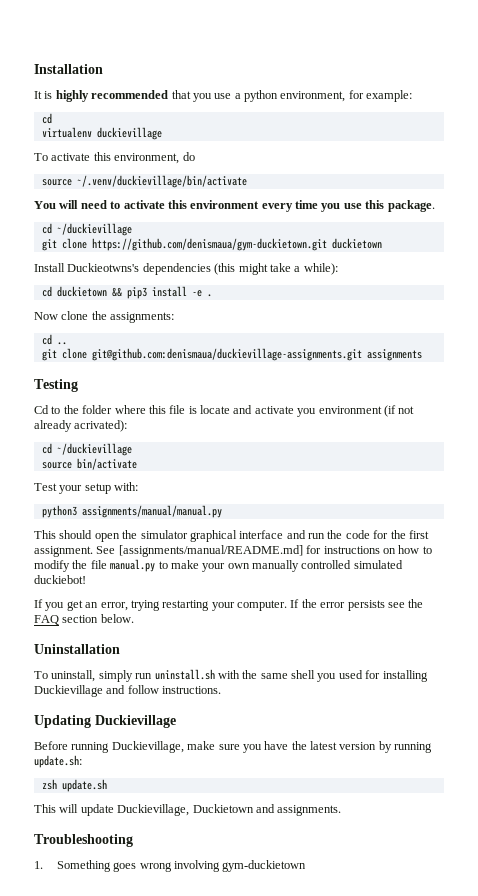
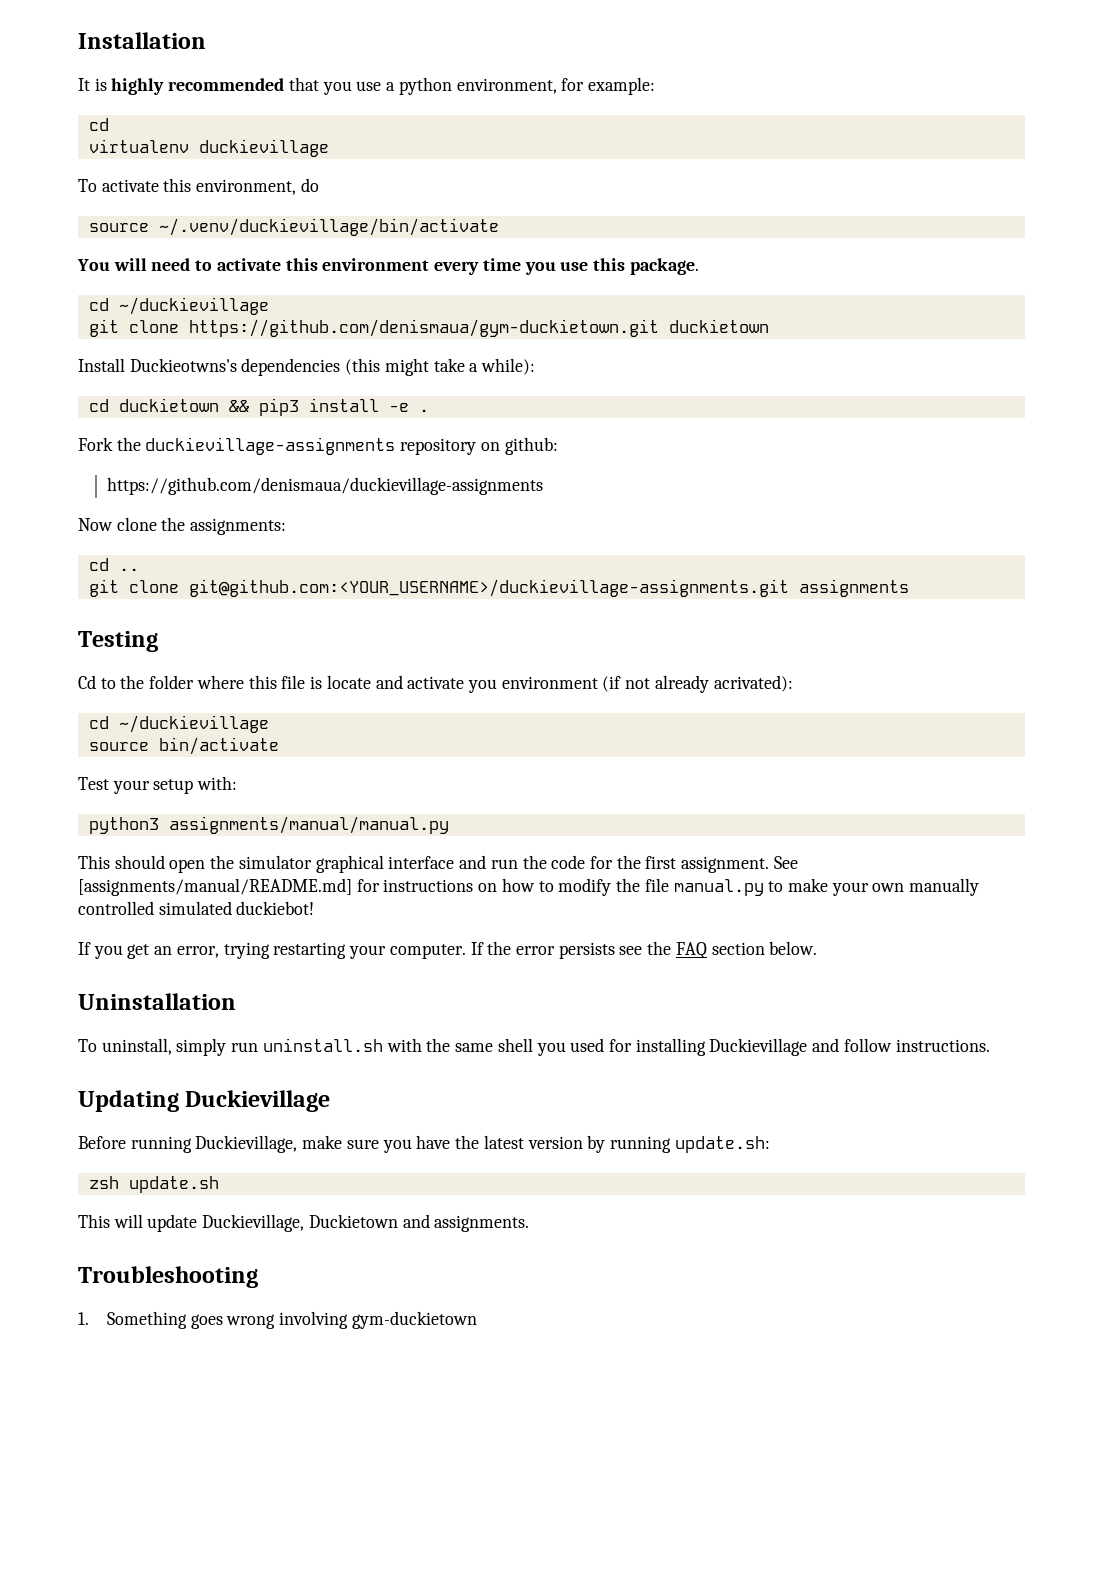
+ Fork the duckievillage-assignments repository on github:
+ https://github.com/denismaua/duckievillage-assignments
- git clone git@github.com:denismaua/duckievillage-assignments.git assignments
+ git clone git@github.com:<YOUR_USERNAME>/duckievillage-assignments.git assignments

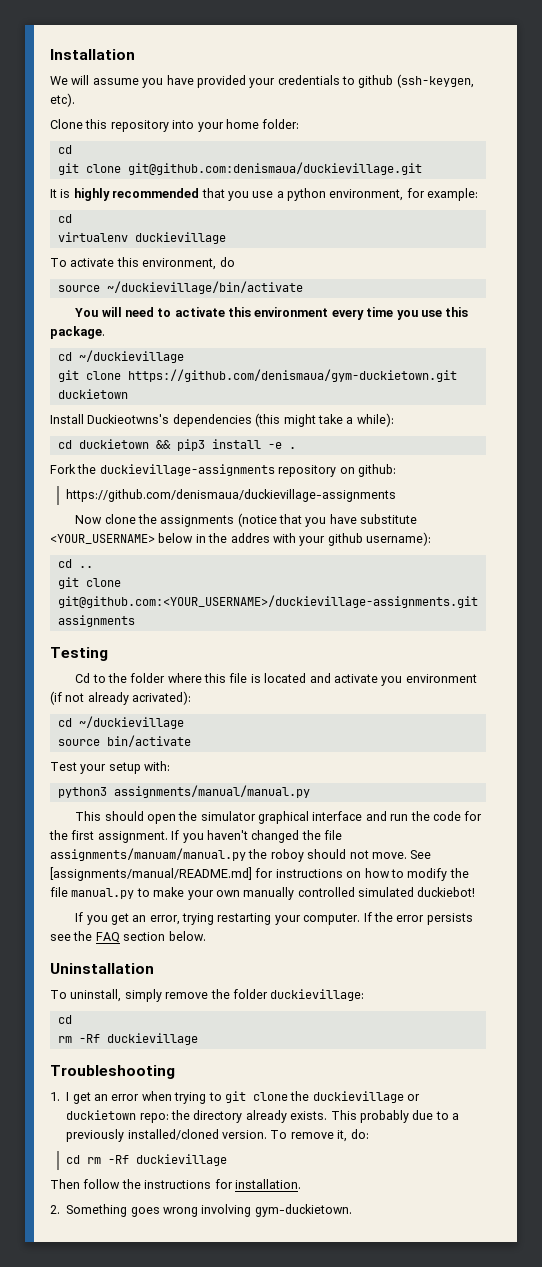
+ We will assume you have provided your credentials to github (ssh-keygen, etc).
+ Clone this repository into your home folder:
+ cd
+ git clone git@github.com:denismaua/duckievillage.git
- source ~/.venv/duckievillage/bin/activate
+ source ~/duckievillage/bin/activate
- Now clone the assignments:
+ Now clone the assignments (notice that you have substitute <YOUR_USERNAME> below in the addres with your github username):
- Cd to the folder where this file is locate and activate you environment (if not already acrivated):
+ Cd to the folder where this file is located and activate you environment (if not already acrivated):
+ If you haven't changed the file assignments/manuam/manual.py the roboy should not move.
- To uninstall, simply run uninstall.sh with the same shell you used for installing Duckievillage and follow instructions.
- Updating Duckievillage
- Before running Duckievillage, make sure you have the latest version by running update.sh:
- zsh update.sh
- This will update Duckievillage, Duckietown and assignments.
+ To uninstall, simply remove the folder duckievillage:
+ cd
+ rm -Rf duckievillage
  Troubleshooting
- 1. Something goes wrong involving gym-duckietown
+ 1. I get an error when trying to git clone the duckievillage or duckietown repo: the directory already exists. This probably due to a previously installed/cloned version. To remove it, do:
+ cd rm -Rf duckievillage
+ Then follow the instructions for installation.
+ 2. Something goes wrong involving gym-duckietown.

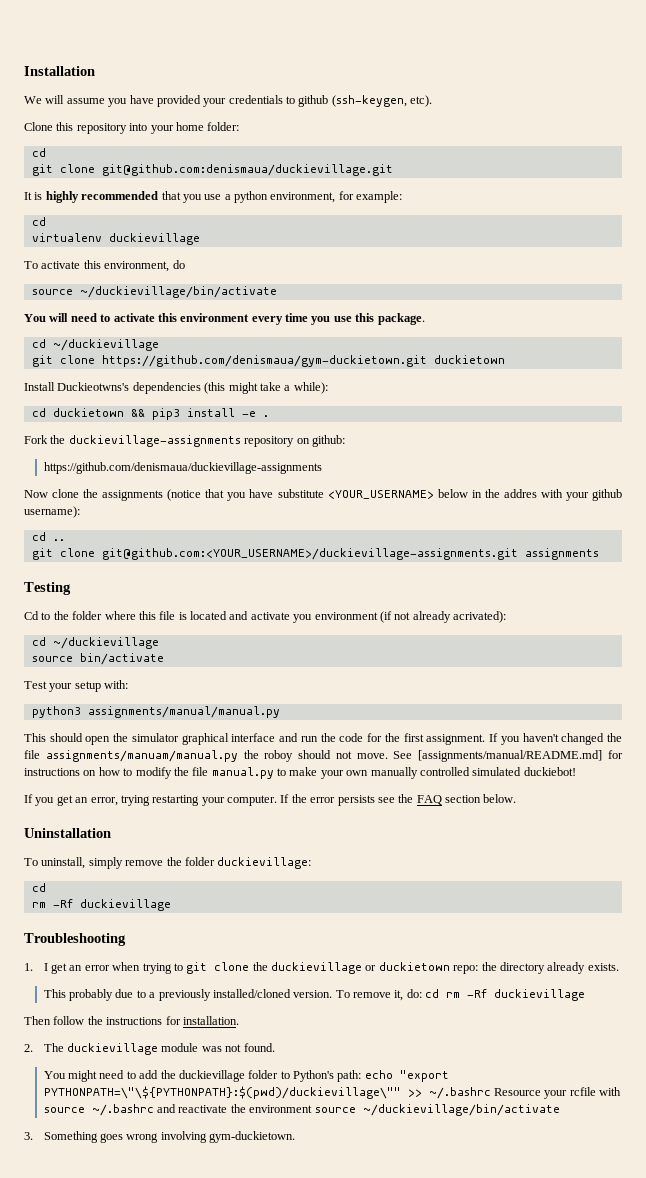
- 1. I get an error when trying to git clone the duckievillage or duckietown repo: the directory already exists. This probably due to a previously installed/cloned version.
+ 1. I get an error when trying to git clone the duckievillage or duckietown repo: the directory already exists.
+ This probably due to a previously installed/cloned version.
- To remove it, do:
- cd rm -Rf duckievillage
+ To remove it, do: cd rm -Rf duckievillage
- 2. Something goes wrong involving gym-duckietown.
+ 2. The duckievillage module was not found.
+ You might need to add the duckievillage folder to Python's path: echo "export PYTHONPATH=\"\${PYTHONPATH}:$(pwd)/duckievillage\"" >> ~/.bashrc Resource your rcfile with source ~/.bashrc and reactivate the environment source ~/duckievillage/bin/activate
+ 3. Something goes wrong involving gym-duckietown.

